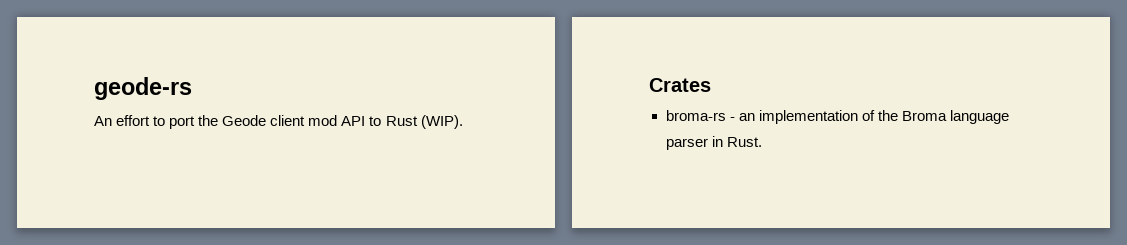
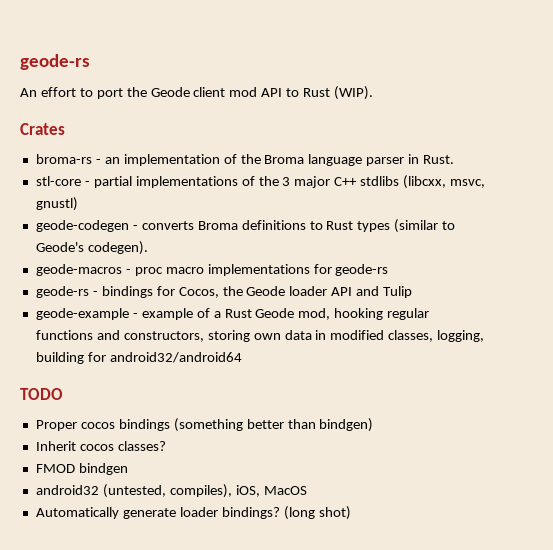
+ stl-core - partial implementations of the 3 major C++ stdlibs (libcxx, msvc, gnustl)
+ geode-codegen - converts Broma definitions to Rust types (similar to Geode's codegen).
+ geode-macros - proc macro implementations for geode-rs
+ geode-rs - bindings for Cocos, the Geode loader API and Tulip
+ geode-example - example of a Rust Geode mod, hooking regular functions and constructors, storing own data in modified classes, logging, building for android32/android64
+ TODO
+ Proper cocos bindings (something better than bindgen)
+ Inherit cocos classes?
+ FMOD bindgen
+ android32 (untested, compiles), iOS, MacOS
+ Automatically generate loader bindings? (long shot)

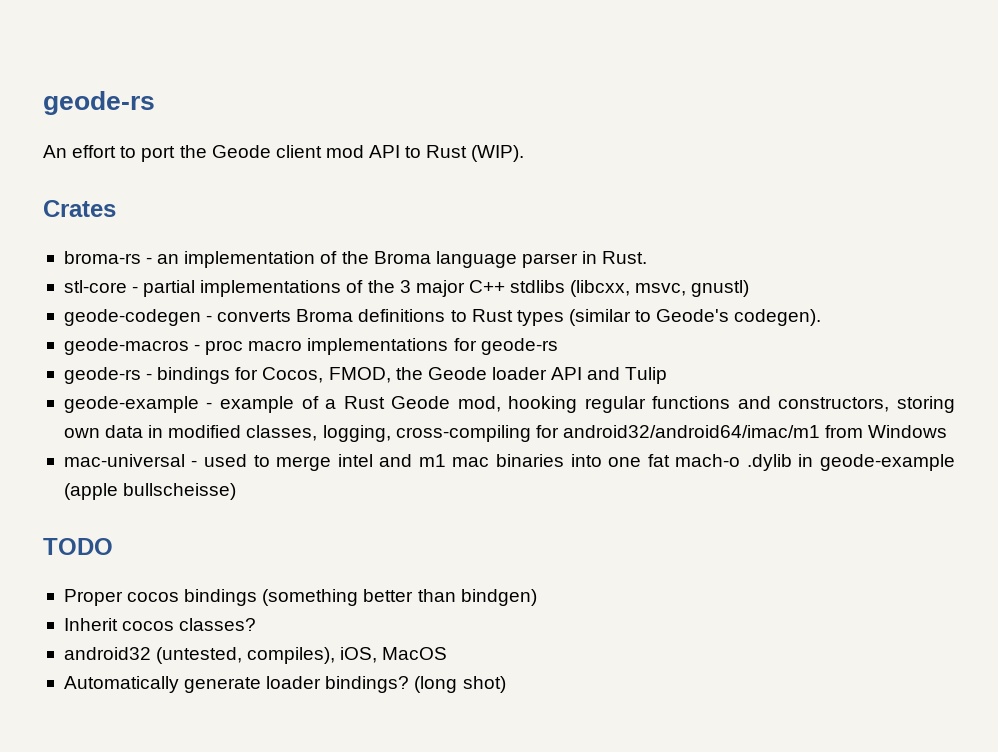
- geode-rs - bindings for Cocos, the Geode loader API and Tulip
+ geode-rs - bindings for Cocos, FMOD, the Geode loader API and Tulip
- geode-example - example of a Rust Geode mod, hooking regular functions and constructors, storing own data in modified classes, logging, building for android32/android64
+ geode-example - example of a Rust Geode mod, hooking regular functions and constructors, storing own data in modified classes, logging, cross-compiling for android32/android64/imac/m1 from Windows
+ mac-universal - used to merge intel and m1 mac binaries into one fat mach-o .dylib in geode-example (apple bullscheisse)
- FMOD bindgen

